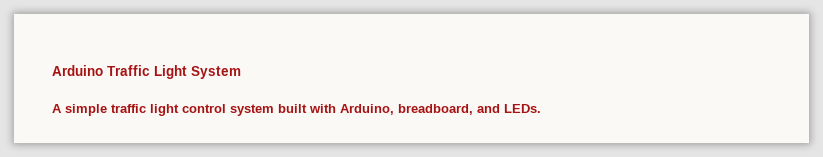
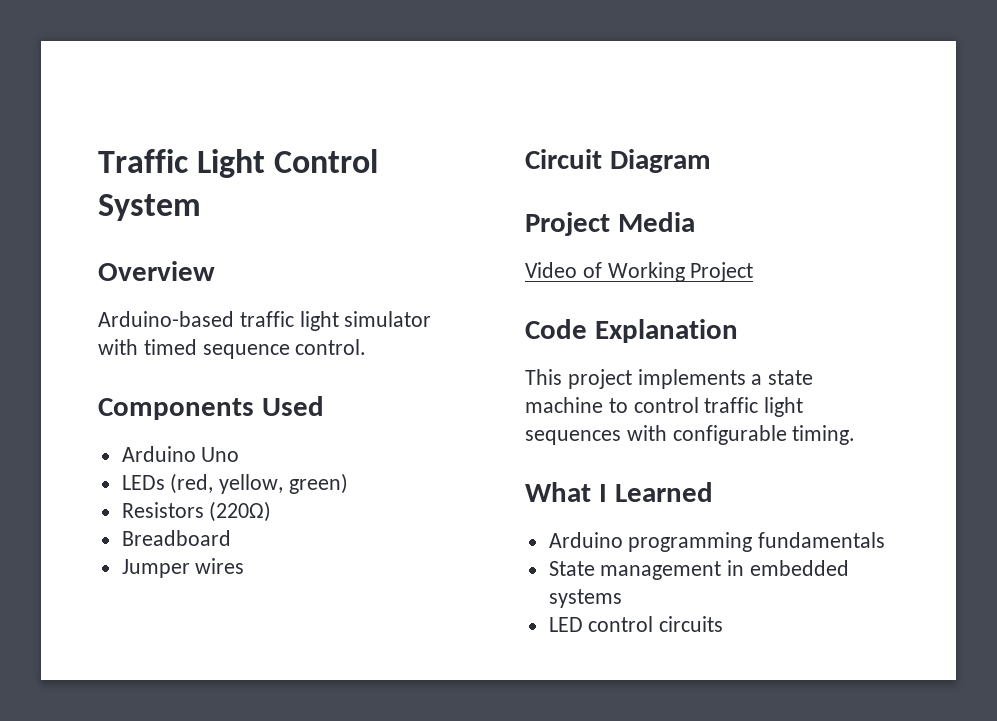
- Arduino Traffic Light System
+ Traffic Light Control System
- A simple traffic light control system built with Arduino, breadboard, and LEDs.
+ Overview
+ Arduino-based traffic light simulator with timed sequence control.
+ Components Used
+ Arduino Uno
+ LEDs (red, yellow, green)
+ Resistors (220Ω)
+ Breadboard
+ Jumper wires
+ Circuit Diagram
+ Project Media
+ Video of Working Project
+ Code Explanation
+ This project implements a state machine to control traffic light sequences with configurable timing.
+ What I Learned
+ Arduino programming fundamentals
+ State management in embedded systems
+ LED control circuits

